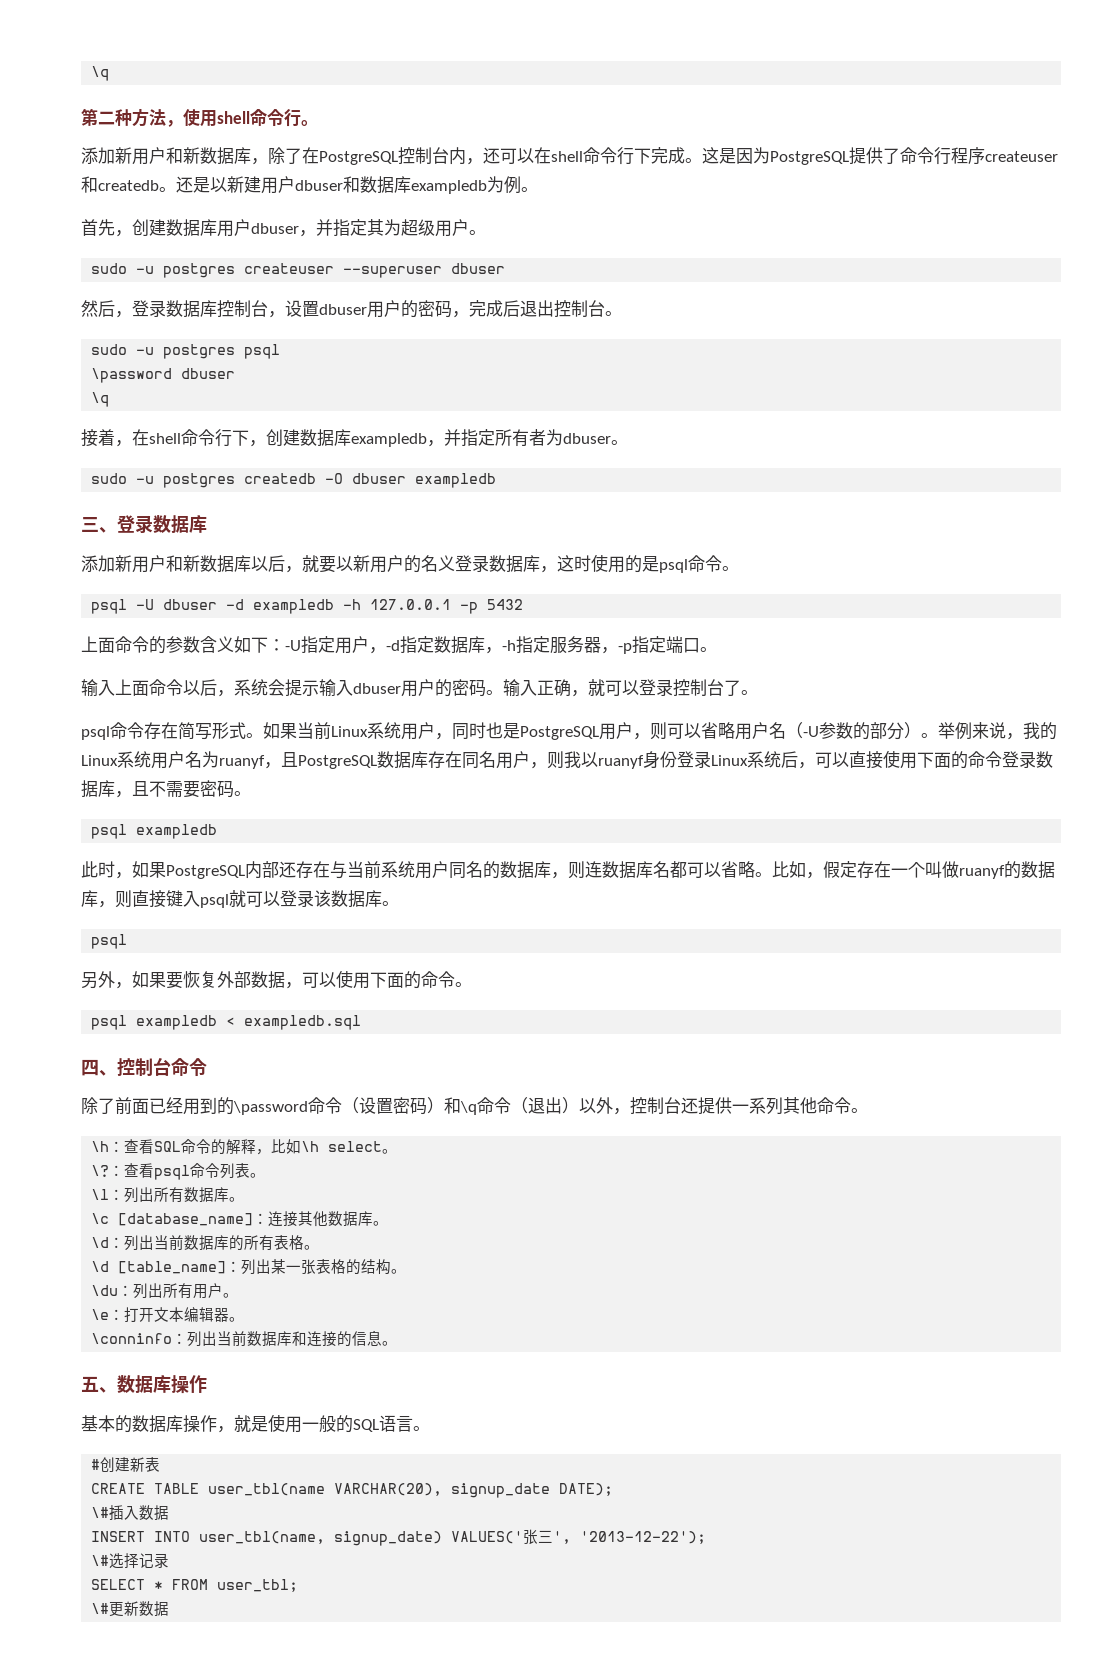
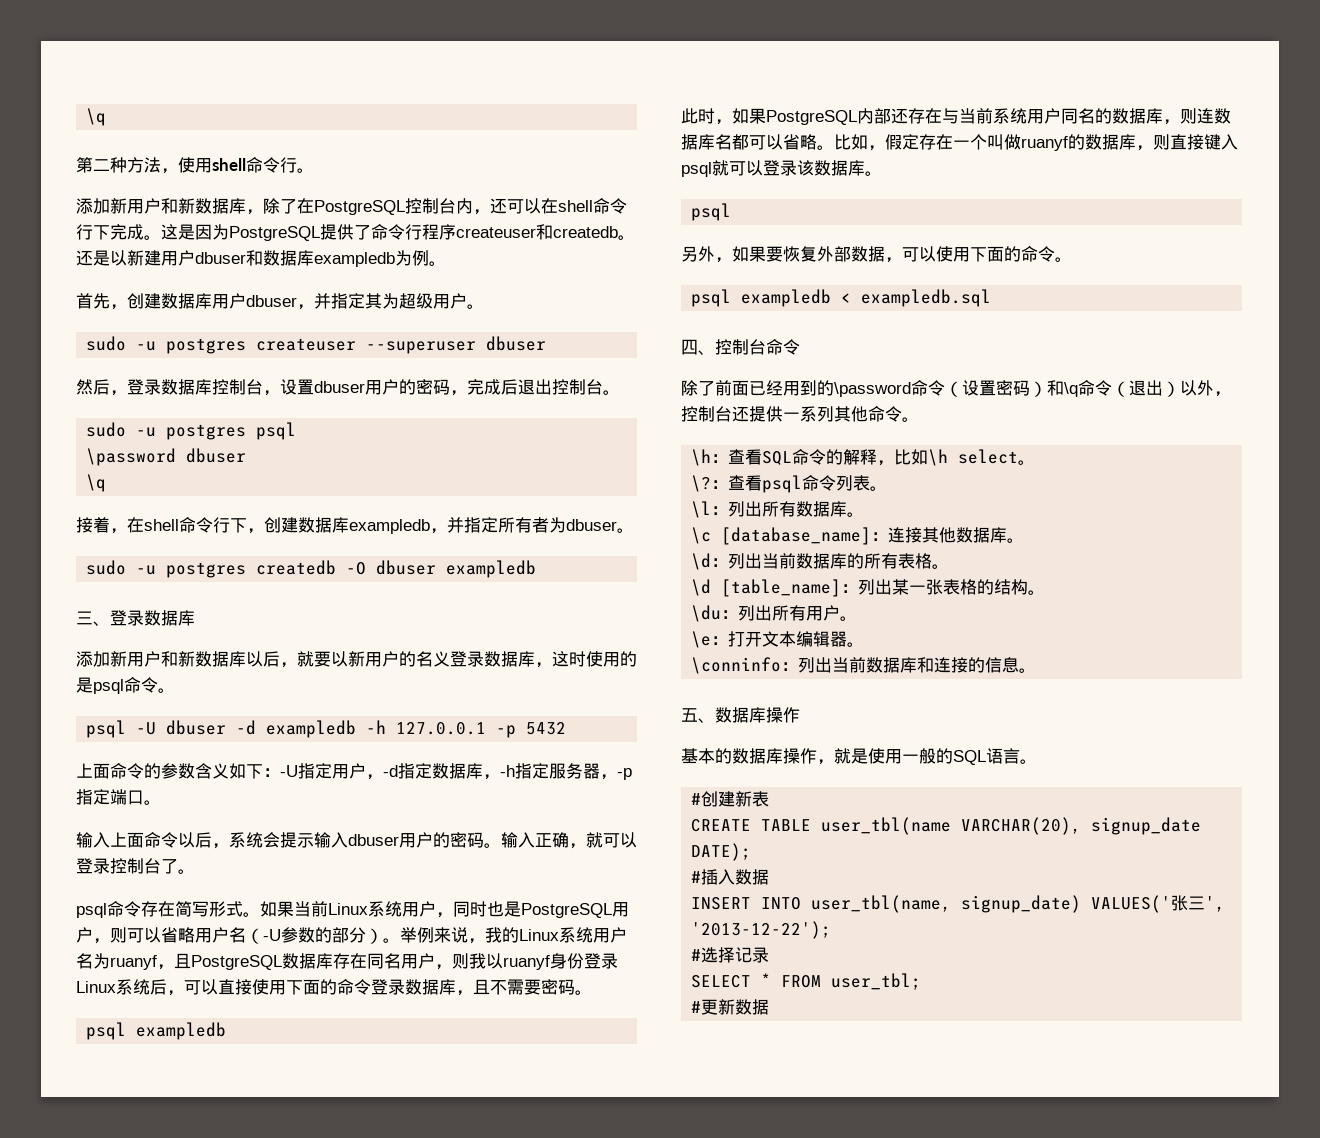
- \#插入数据
+ #插入数据
- \#选择记录
+ #选择记录
- \#更新数据
+ #更新数据

